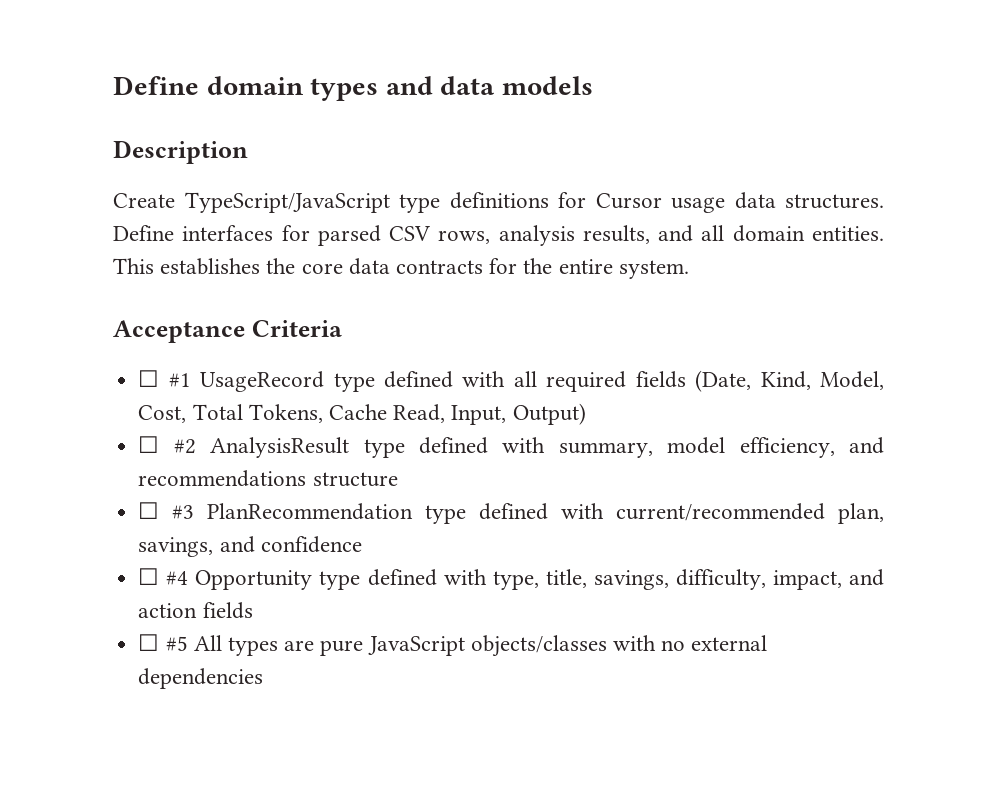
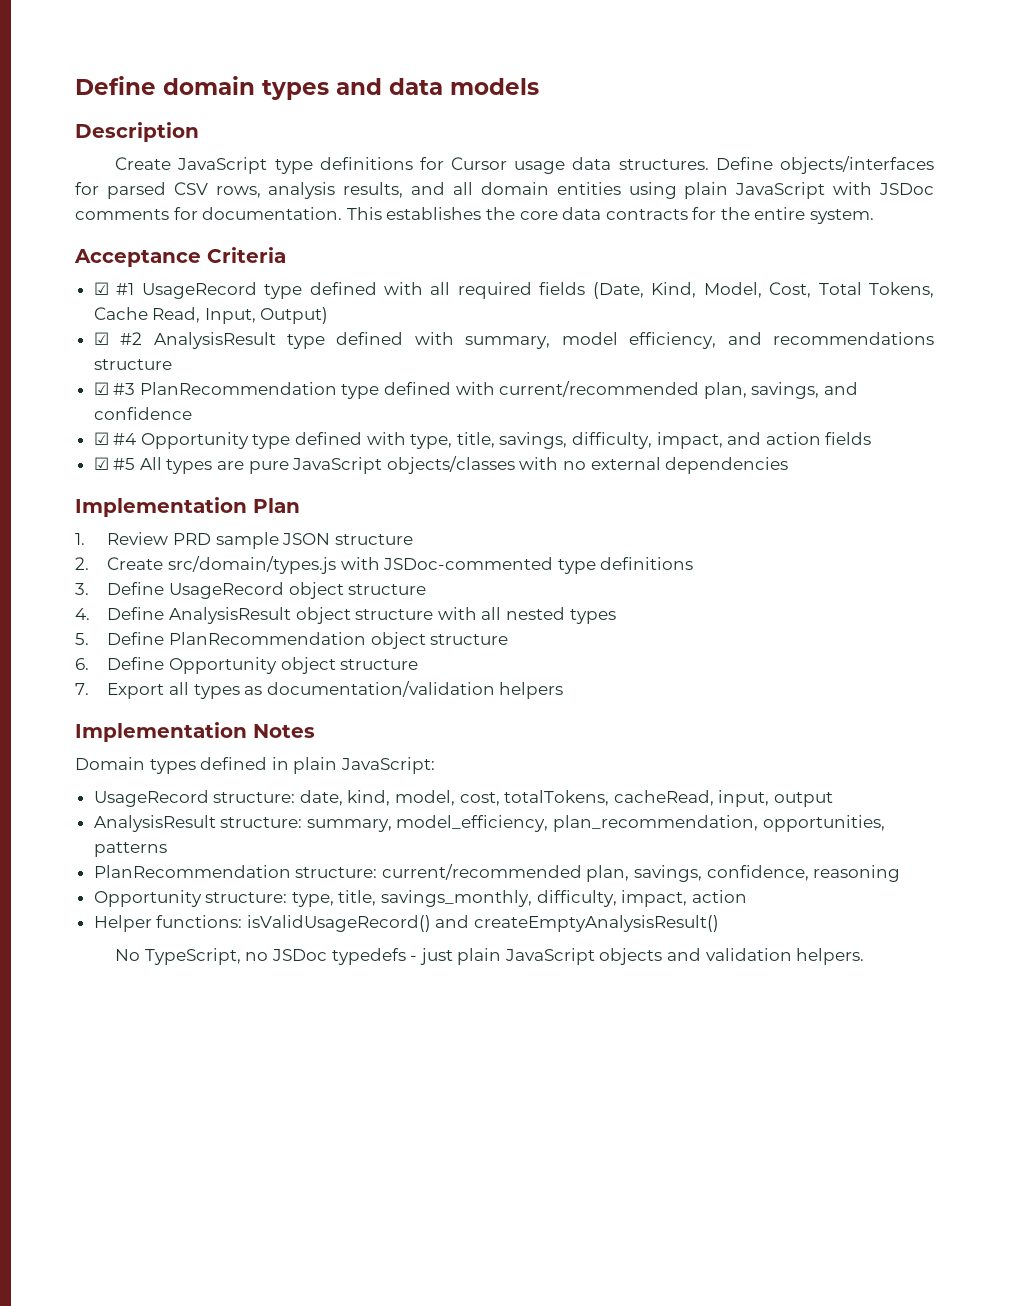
- Create TypeScript/JavaScript type definitions for Cursor usage data structures.
+ Create JavaScript type definitions for Cursor usage data structures.
- Define interfaces for parsed CSV rows, analysis results, and all domain entities.
+ Define objects/interfaces for parsed CSV rows, analysis results, and all domain entities using plain JavaScript with JSDoc comments for documentation.
- ☐ #1 UsageRecord type defined with all required fields (Date, Kind, Model, Cost, Total Tokens, Cache Read, Input, Output)
+ ☑ #1 UsageRecord type defined with all required fields (Date, Kind, Model, Cost, Total Tokens, Cache Read, Input, Output)
- ☐ #2 AnalysisResult type defined with summary, model efficiency, and recommendations structure
+ ☑ #2 AnalysisResult type defined with summary, model efficiency, and recommendations structure
- ☐ #3 PlanRecommendation type defined with current/recommended plan, savings, and confidence
+ ☑ #3 PlanRecommendation type defined with current/recommended plan, savings, and confidence
- ☐ #4 Opportunity type defined with type, title, savings, difficulty, impact, and action fields
+ ☑ #4 Opportunity type defined with type, title, savings, difficulty, impact, and action fields
- ☐ #5 All types are pure JavaScript objects/classes with no external dependencies
+ ☑ #5 All types are pure JavaScript objects/classes with no external dependencies
+ Implementation Plan
+ 1. Review PRD sample JSON structure
+ 2. Create src/domain/types.js with JSDoc-commented type definitions
+ 3. Define UsageRecord object structure
+ 4. Define AnalysisResult object structure with all nested types
+ 5. Define PlanRecommendation object structure
+ 6. Define Opportunity object structure
+ 7. Export all types as documentation/validation helpers
+ Implementation Notes
+ Domain types defined in plain JavaScript:
+ UsageRecord structure: date, kind, model, cost, totalTokens, cacheRead, input, output
+ AnalysisResult structure: summary, model_efficiency, plan_recommendation, opportunities, patterns
+ PlanRecommendation structure: current/recommended plan, savings, confidence, reasoning
+ Opportunity structure: type, title, savings_monthly, difficulty, impact, action
+ Helper functions: isValidUsageRecord() and createEmptyAnalysisResult()
+ No TypeScript, no JSDoc typedefs - just plain JavaScript objects and validation helpers.

